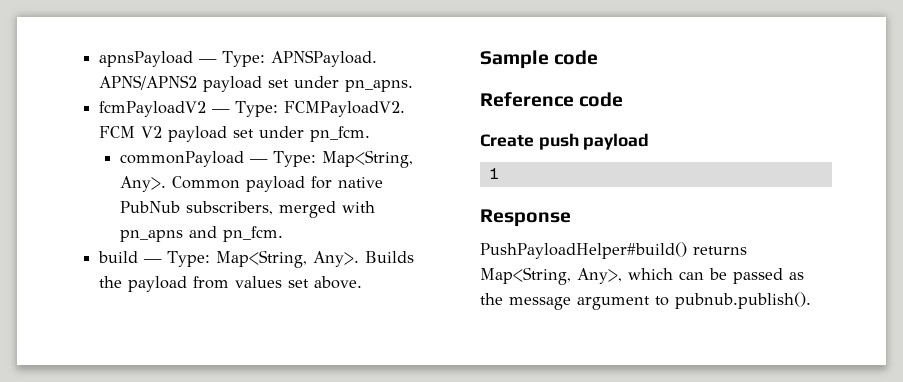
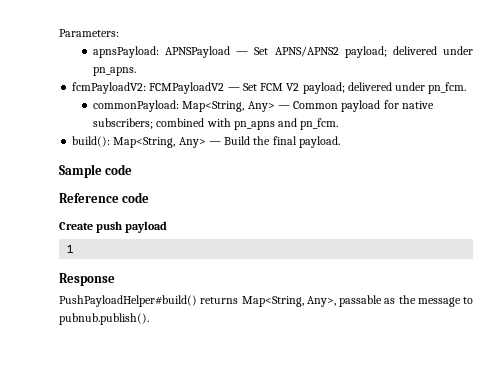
- apnsPayload — Type: APNSPayload. APNS/APNS2 payload set under pn_apns.
- fcmPayloadV2 — Type: FCMPayloadV2. FCM V2 payload set under pn_fcm.
- commonPayload — Type: Map<String, Any>. Common payload for native PubNub subscribers, merged with pn_apns and pn_fcm.
+ Parameters:
+ apnsPayload: APNSPayload — Set APNS/APNS2 payload; delivered under pn_apns.
+ fcmPayloadV2: FCMPayloadV2 — Set FCM V2 payload; delivered under pn_fcm.
+ commonPayload: Map<String, Any> — Common payload for native subscribers; combined with pn_apns and pn_fcm.
- build — Type: Map<String, Any>. Builds the payload from values set above.
+ build(): Map<String, Any> — Build the final payload.
- PushPayloadHelper#build() returns Map<String, Any>, which can be passed as the message argument to pubnub.publish().
+ PushPayloadHelper#build() returns Map<String, Any>, passable as the message to pubnub.publish().

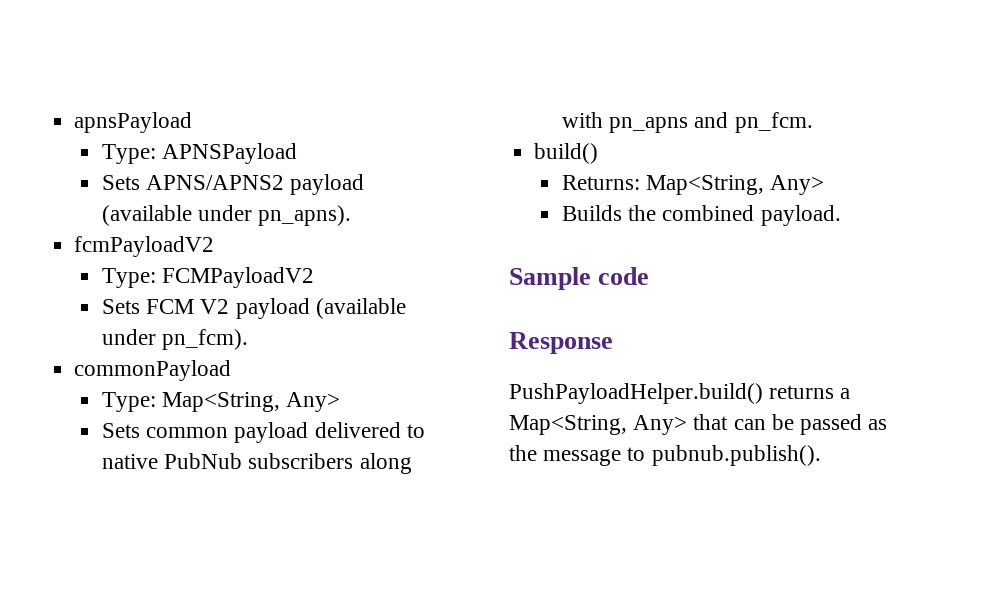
- Parameters:
- apnsPayload: APNSPayload — Set APNS/APNS2 payload; delivered under pn_apns.
- fcmPayloadV2: FCMPayloadV2 — Set FCM V2 payload; delivered under pn_fcm.
- commonPayload: Map<String, Any> — Common payload for native subscribers; combined with pn_apns and pn_fcm.
+ apnsPayload
+ Type: APNSPayload
+ Sets APNS/APNS2 payload (available under pn_apns).
+ fcmPayloadV2
+ Type: FCMPayloadV2
+ Sets FCM V2 payload (available under pn_fcm).
+ commonPayload
+ Type: Map<String, Any>
+ Sets common payload delivered to native PubNub subscribers along with pn_apns and pn_fcm.
- build(): Map<String, Any> — Build the final payload.
+ build()
+ Returns: Map<String, Any>
+ Builds the combined payload.
- Reference code
- Create push payload
- 1
  Response
- PushPayloadHelper#build() returns Map<String, Any>, passable as the message to pubnub.publish().
+ PushPayloadHelper.build() returns a Map<String, Any> that can be passed as the message to pubnub.publish().

